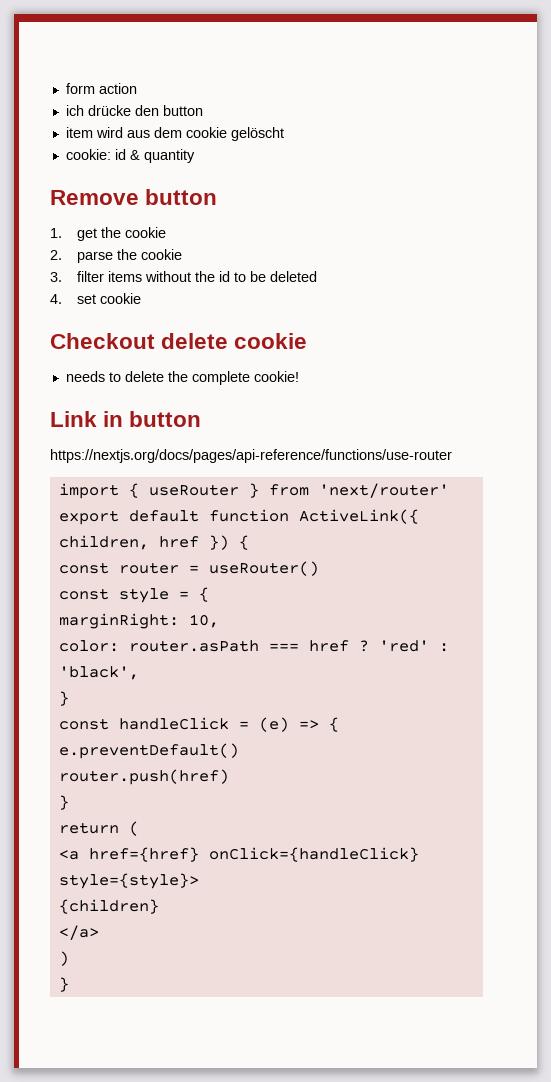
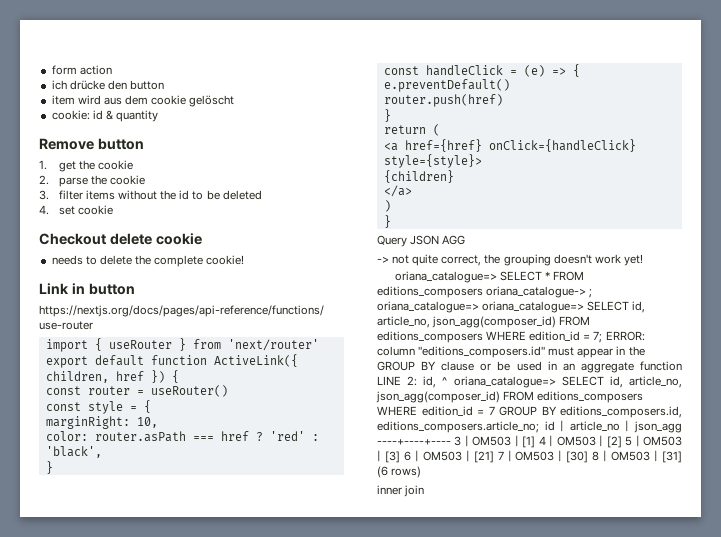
+ Query JSON AGG
+ -> not quite correct, the grouping doesn't work yet!
+ oriana_catalogue=> SELECT * FROM editions_composers oriana_catalogue-> ; oriana_catalogue=> oriana_catalogue=> SELECT id, article_no, json_agg(composer_id) FROM editions_composers WHERE edition_id = 7; ERROR: column "editions_composers.id" must appear in the GROUP BY clause or be used in an aggregate function LINE 2: id, ^ oriana_catalogue=> SELECT id, article_no, json_agg(composer_id) FROM editions_composers WHERE edition_id = 7 GROUP BY editions_composers.id, editions_composers.article_no; id | article_no | json_agg ----+----+---- 3 | OM503 | [1] 4 | OM503 | [2] 5 | OM503 | [3] 6 | OM503 | [21] 7 | OM503 | [30] 8 | OM503 | [31] (6 rows)
+ inner join

